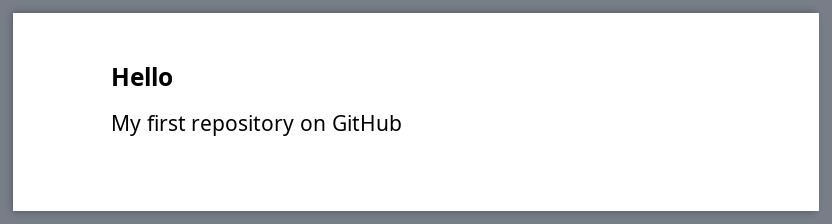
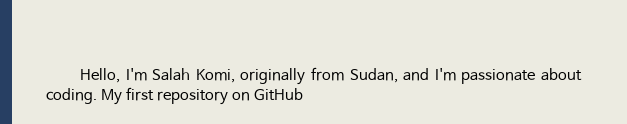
- Hello
- My first repository on GitHub
+ Hello, I'm Salah Komi, originally from Sudan, and I'm passionate about coding. My first repository on GitHub

